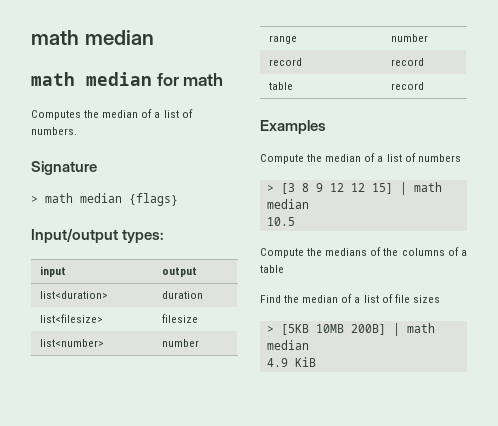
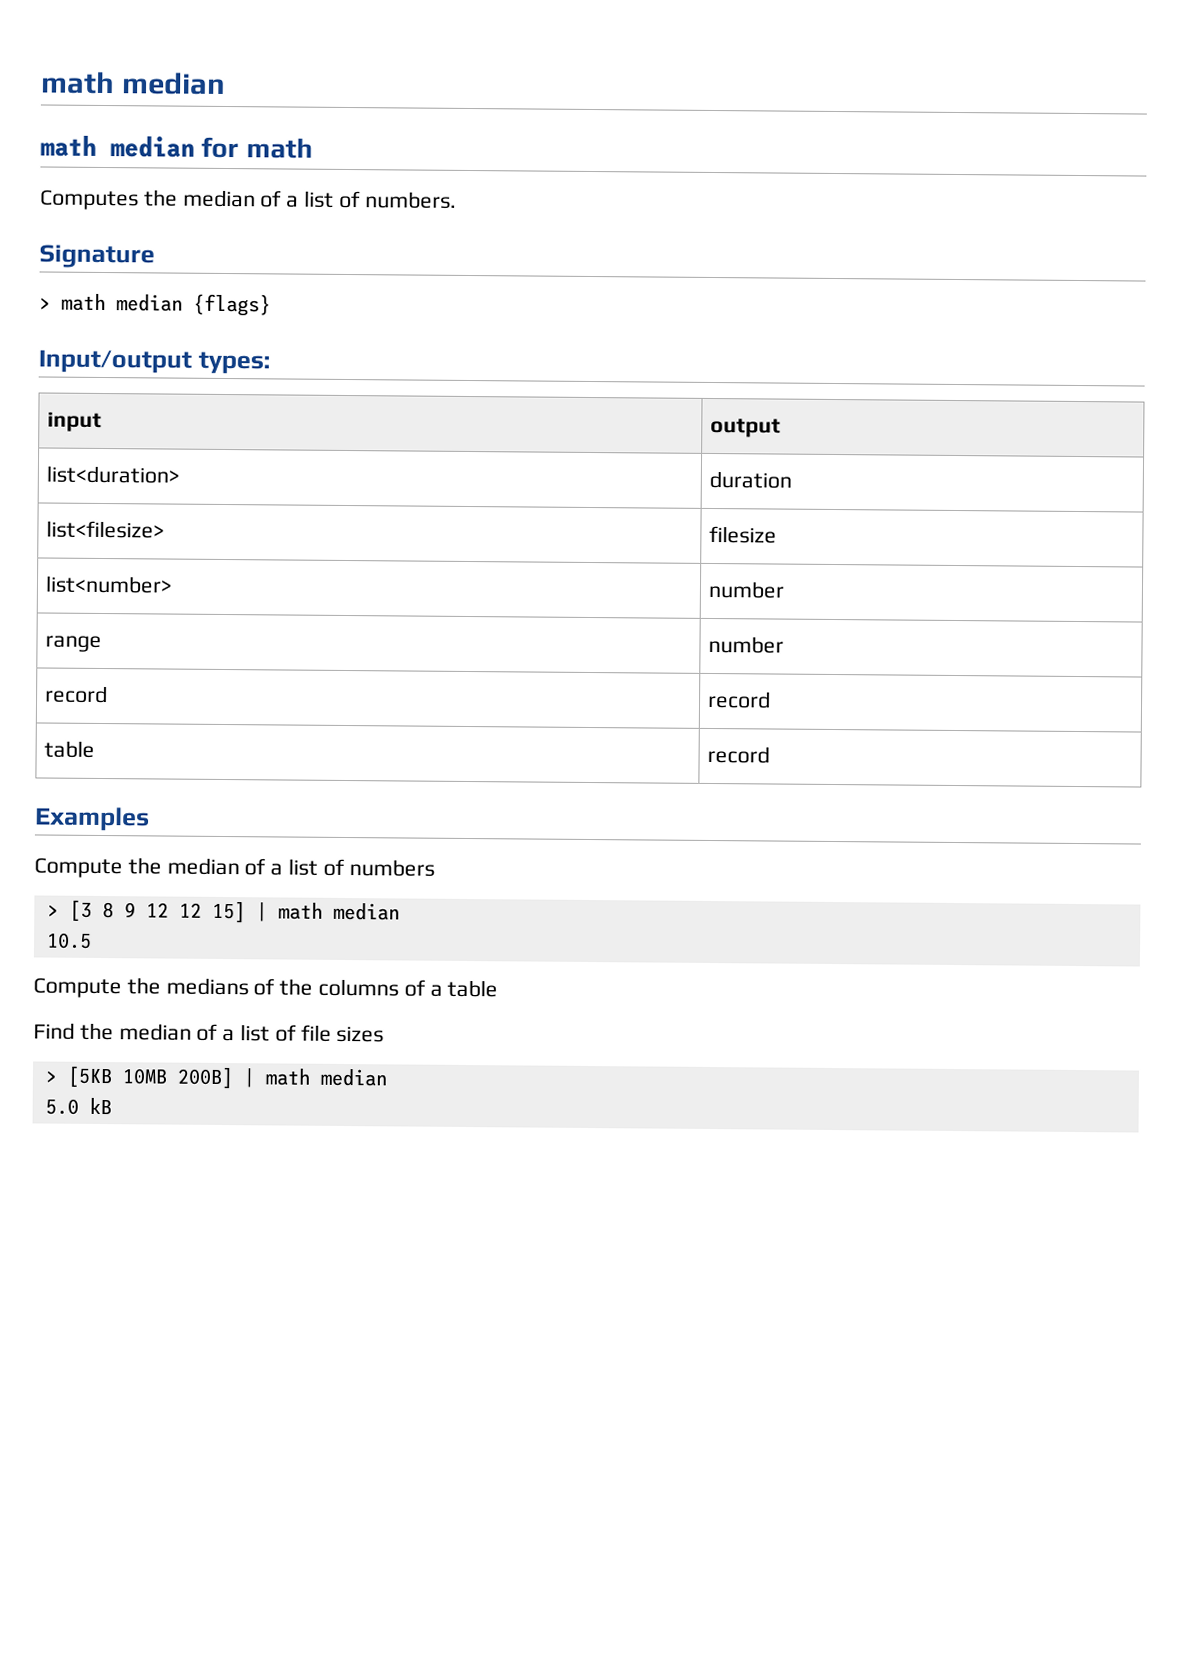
- 4.9 KiB
+ 5.0 kB

